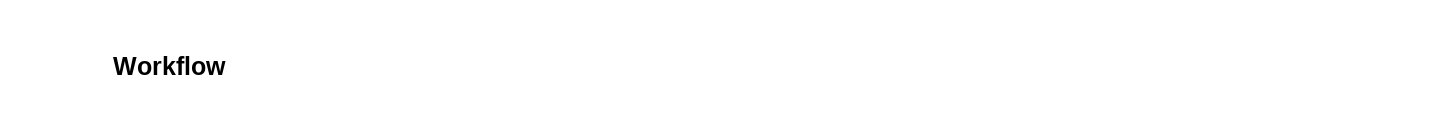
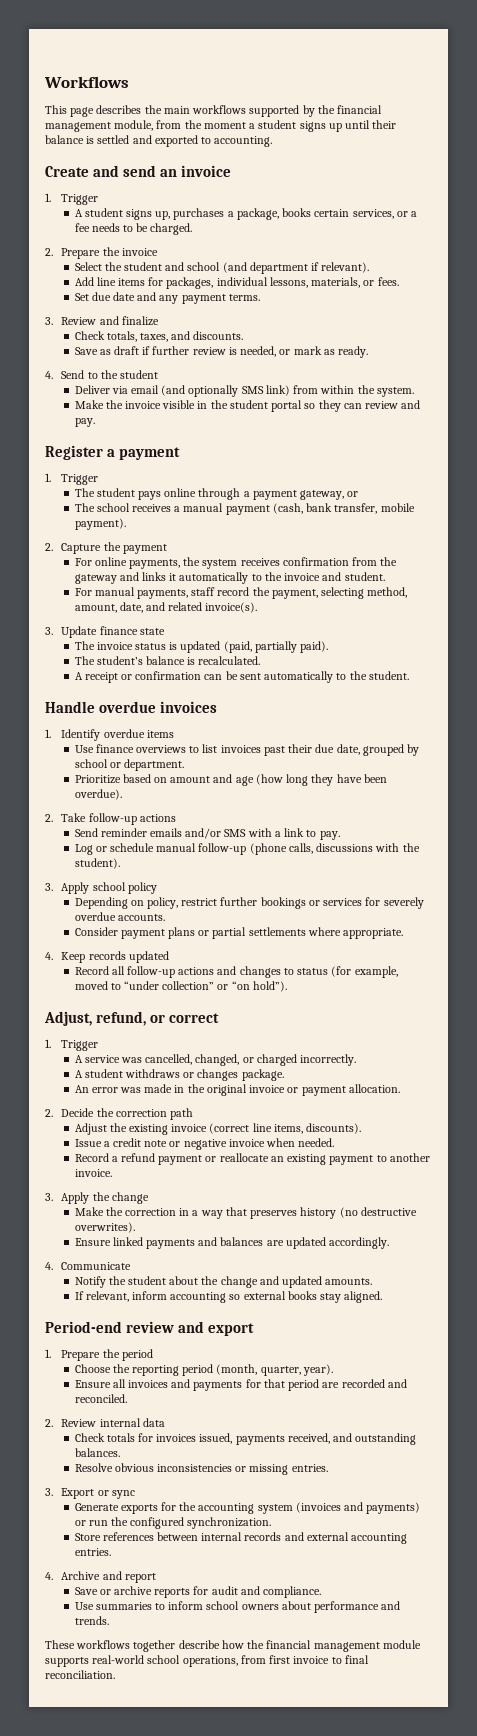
- Workflow
+ Workflows
+ This page describes the main workflows supported by the financial management module, from the moment a student signs up until their balance is settled and exported to accounting.
+ Create and send an invoice
+ 1. Trigger
+ A student signs up, purchases a package, books certain services, or a fee needs to be charged.
+ 2. Prepare the invoice
+ Select the student and school (and department if relevant).
+ Add line items for packages, individual lessons, materials, or fees.
+ Set due date and any payment terms.
+ 3. Review and finalize
+ Check totals, taxes, and discounts.
+ Save as draft if further review is needed, or mark as ready.
+ 4. Send to the student
+ Deliver via email (and optionally SMS link) from within the system.
+ Make the invoice visible in the student portal so they can review and pay.
+ Register a payment
+ 1. Trigger
+ The student pays online through a payment gateway, or
+ The school receives a manual payment (cash, bank transfer, mobile payment).
+ 2. Capture the payment
+ For online payments, the system receives confirmation from the gateway and links it automatically to the invoice and student.
+ For manual payments, staff record the payment, selecting method, amount, date, and related invoice(s).
+ 3. Update finance state
+ The invoice status is updated (paid, partially paid).
+ The student’s balance is recalculated.
+ A receipt or confirmation can be sent automatically to the student.
+ Handle overdue invoices
+ 1. Identify overdue items
+ Use finance overviews to list invoices past their due date, grouped by school or department.
+ Prioritize based on amount and age (how long they have been overdue).
+ 2. Take follow-up actions
+ Send reminder emails and/or SMS with a link to pay.
+ Log or schedule manual follow-up (phone calls, discussions with the student).
+ 3. Apply school policy
+ Depending on policy, restrict further bookings or services for severely overdue accounts.
+ Consider payment plans or partial settlements where appropriate.
+ 4. Keep records updated
+ Record all follow-up actions and changes to status (for example, moved to “under collection” or “on hold”).
+ Adjust, refund, or correct
+ 1. Trigger
+ A service was cancelled, changed, or charged incorrectly.
+ A student withdraws or changes package.
+ An error was made in the original invoice or payment allocation.
+ 2. Decide the correction path
+ Adjust the existing invoice (correct line items, discounts).
+ Issue a credit note or negative invoice when needed.
+ Record a refund payment or reallocate an existing payment to another invoice.
+ 3. Apply the change
+ Make the correction in a way that preserves history (no destructive overwrites).
+ Ensure linked payments and balances are updated accordingly.
+ 4. Communicate
+ Notify the student about the change and updated amounts.
+ If relevant, inform accounting so external books stay aligned.
+ Period-end review and export
+ 1. Prepare the period
+ Choose the reporting period (month, quarter, year).
+ Ensure all invoices and payments for that period are recorded and reconciled.
+ 2. Review internal data
+ Check totals for invoices issued, payments received, and outstanding balances.
+ Resolve obvious inconsistencies or missing entries.
+ 3. Export or sync
+ Generate exports for the accounting system (invoices and payments) or run the configured synchronization.
+ Store references between internal records and external accounting entries.
+ 4. Archive and report
+ Save or archive reports for audit and compliance.
+ Use summaries to inform school owners about performance and trends.
+ These workflows together describe how the financial management module supports real-world school operations, from first invoice to final reconciliation.

